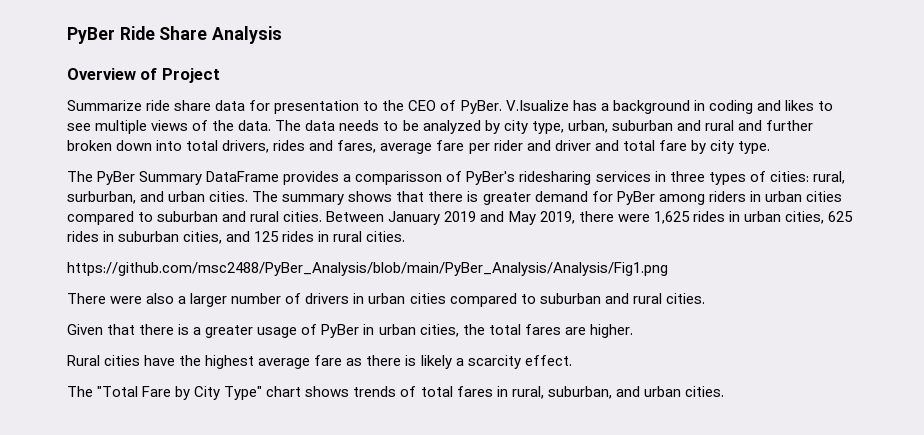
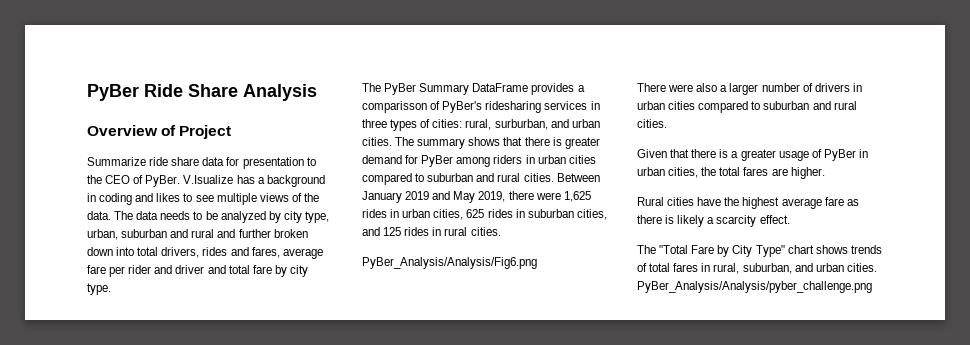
- https://github.com/msc2488/PyBer_Analysis/blob/main/PyBer_Analysis/Analysis/Fig1.png
+ PyBer_Analysis/Analysis/Fig6.png
+ PyBer_Analysis/Analysis/pyber_challenge.png

